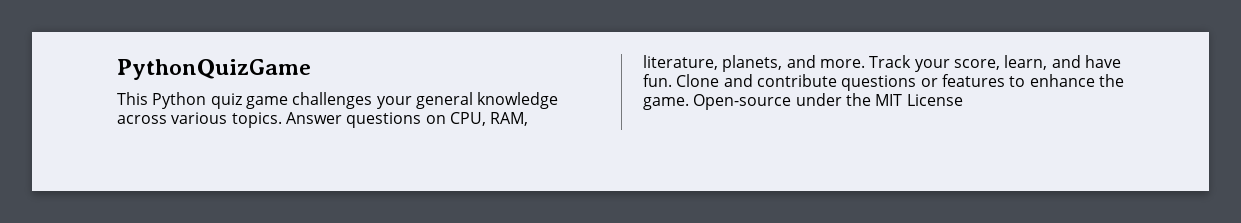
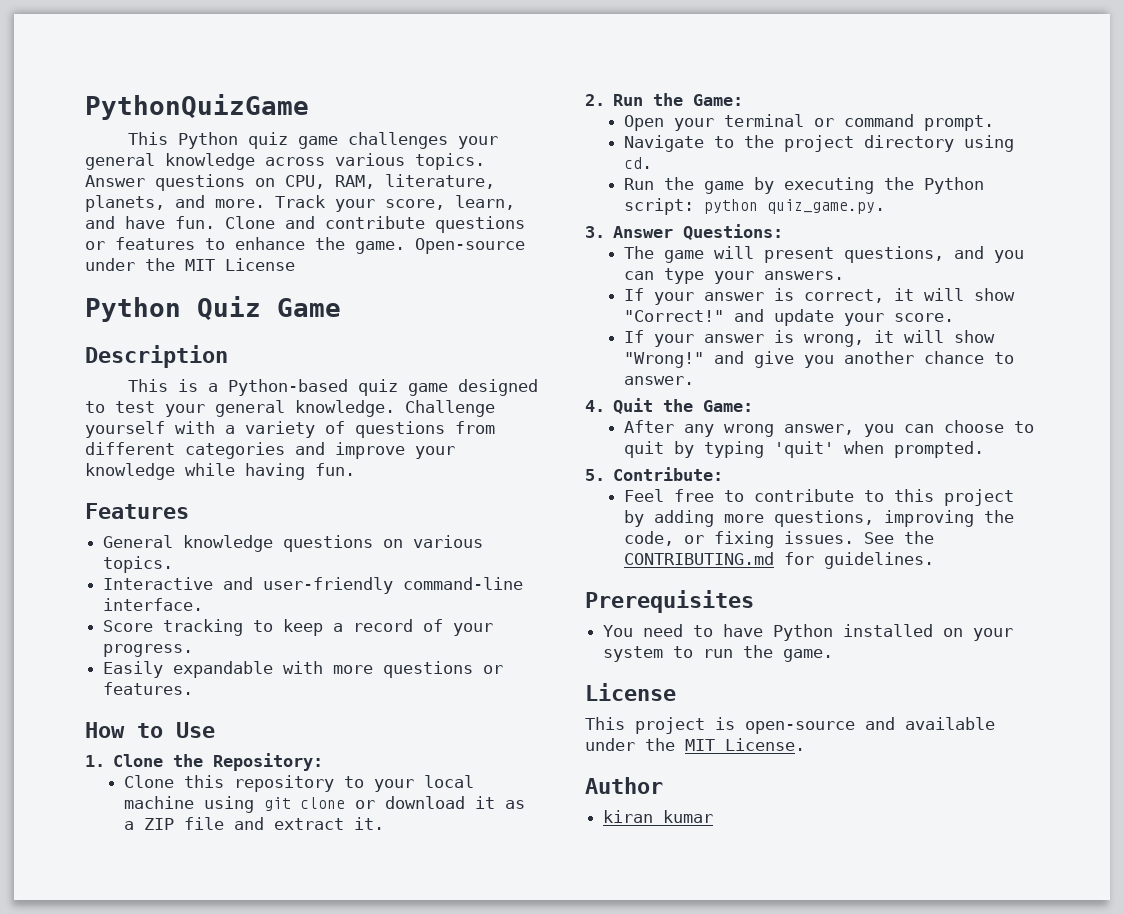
+ Python Quiz Game
+ Description
+ This is a Python-based quiz game designed to test your general knowledge. Challenge yourself with a variety of questions from different categories and improve your knowledge while having fun.
+ Features
+ General knowledge questions on various topics.
+ Interactive and user-friendly command-line interface.
+ Score tracking to keep a record of your progress.
+ Easily expandable with more questions or features.
+ How to Use
+ 1. Clone the Repository:
+ Clone this repository to your local machine using git clone or download it as a ZIP file and extract it.
+ 2. Run the Game:
+ Open your terminal or command prompt.
+ Navigate to the project directory using cd.
+ Run the game by executing the Python script: python quiz_game.py.
+ 3. Answer Questions:
+ The game will present questions, and you can type your answers.
+ If your answer is correct, it will show "Correct!" and update your score.
+ If your answer is wrong, it will show "Wrong!" and give you another chance to answer.
+ 4. Quit the Game:
+ After any wrong answer, you can choose to quit by typing 'quit' when prompted.
+ 5. Contribute:
+ Feel free to contribute to this project by adding more questions, improving the code, or fixing issues. See the CONTRIBUTING.md for guidelines.
+ Prerequisites
+ You need to have Python installed on your system to run the game.
+ License
+ This project is open-source and available under the MIT License.
+ Author
+ kiran kumar

